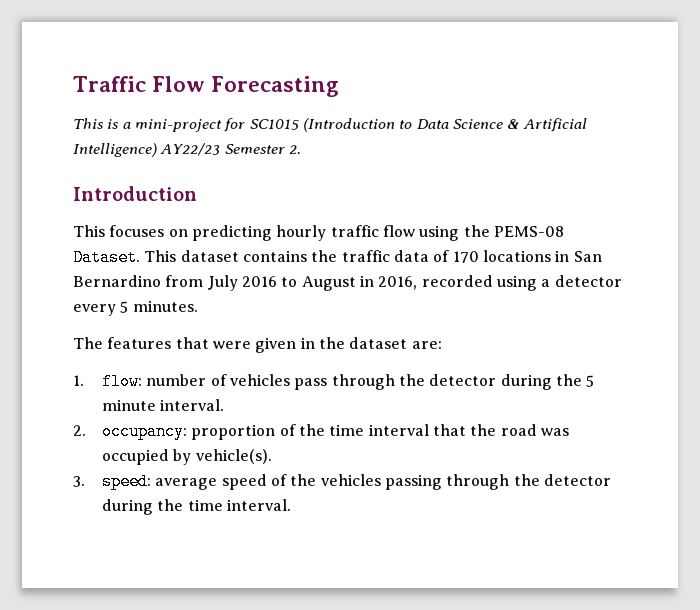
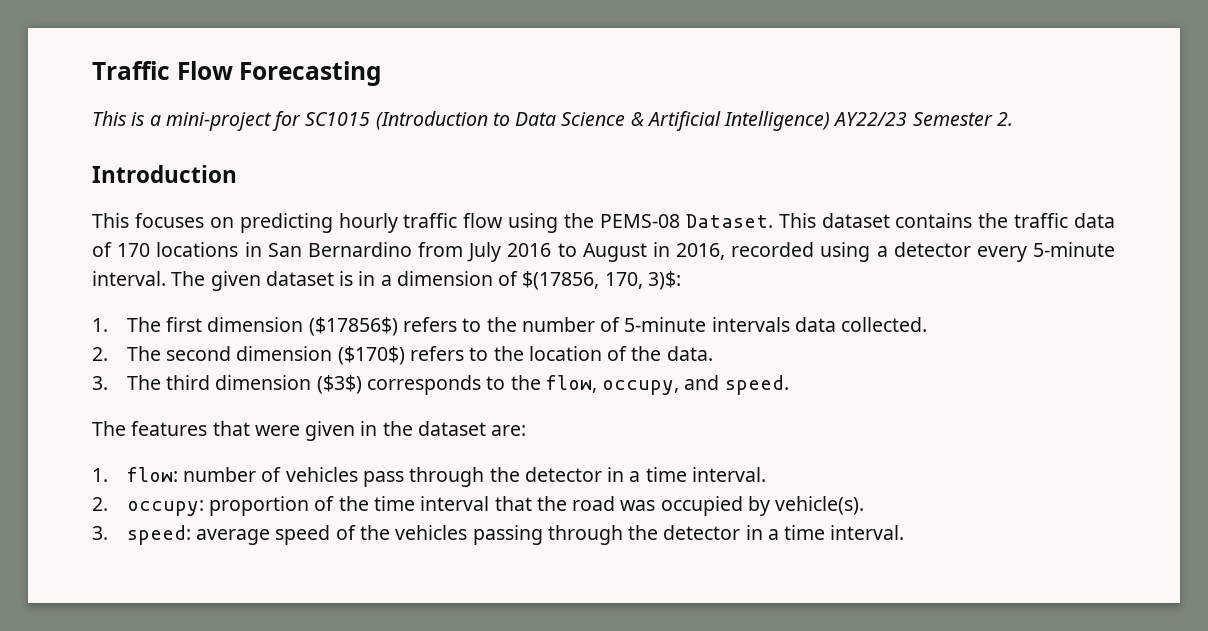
- This dataset contains the traffic data of 170 locations in San Bernardino from July 2016 to August in 2016, recorded using a detector every 5 minutes.
+ This dataset contains the traffic data of 170 locations in San Bernardino from July 2016 to August in 2016, recorded using a detector every 5-minute interval. The given dataset is in a dimension of $(17856, 170, 3)$:
+ 1. The first dimension ($17856$) refers to the number of 5-minute intervals data collected.
+ 2. The second dimension ($170$) refers to the location of the data.
+ 3. The third dimension ($3$) corresponds to the flow, occupy, and speed.
- 1. flow: number of vehicles pass through the detector during the 5 minute interval.
+ 1. flow: number of vehicles pass through the detector in a time interval.
- 2. occupancy: proportion of the time interval that the road was occupied by vehicle(s).
+ 2. occupy: proportion of the time interval that the road was occupied by vehicle(s).
- 3. speed: average speed of the vehicles passing through the detector during the time interval.
+ 3. speed: average speed of the vehicles passing through the detector in a time interval.

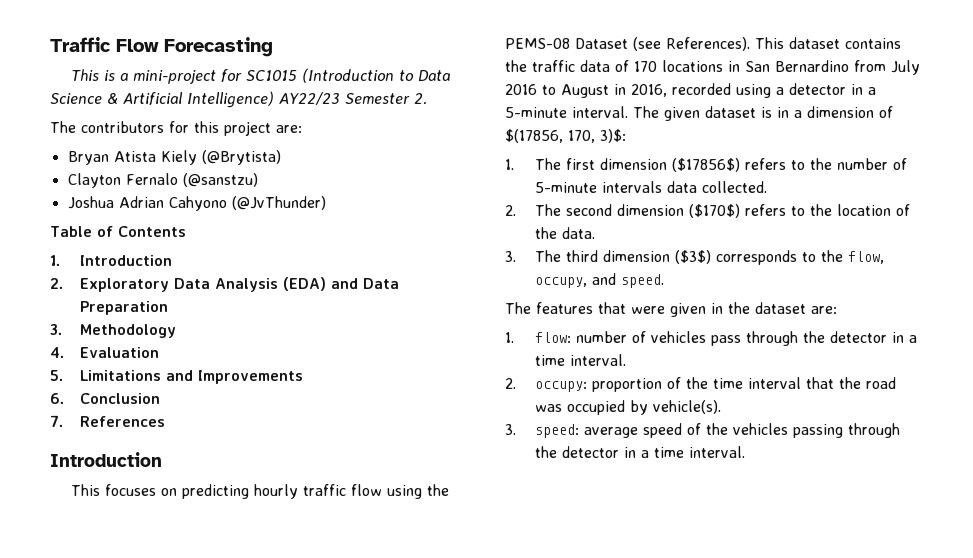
+ The contributors for this project are:
+ Bryan Atista Kiely (@Brytista)
+ Clayton Fernalo (@sanstzu)
+ Joshua Adrian Cahyono (@JvThunder)
+ Table of Contents
+ 1. Introduction
+ 2. Exploratory Data Analysis (EDA) and Data Preparation
+ 3. Methodology
+ 4. Evaluation
+ 5. Limitations and Improvements
+ 6. Conclusion
+ 7. References
- This focuses on predicting hourly traffic flow using the PEMS-08 Dataset.
+ This focuses on predicting hourly traffic flow using the PEMS-08 Dataset (see References).
- This dataset contains the traffic data of 170 locations in San Bernardino from July 2016 to August in 2016, recorded using a detector every 5-minute interval.
+ This dataset contains the traffic data of 170 locations in San Bernardino from July 2016 to August in 2016, recorded using a detector in a 5-minute interval.

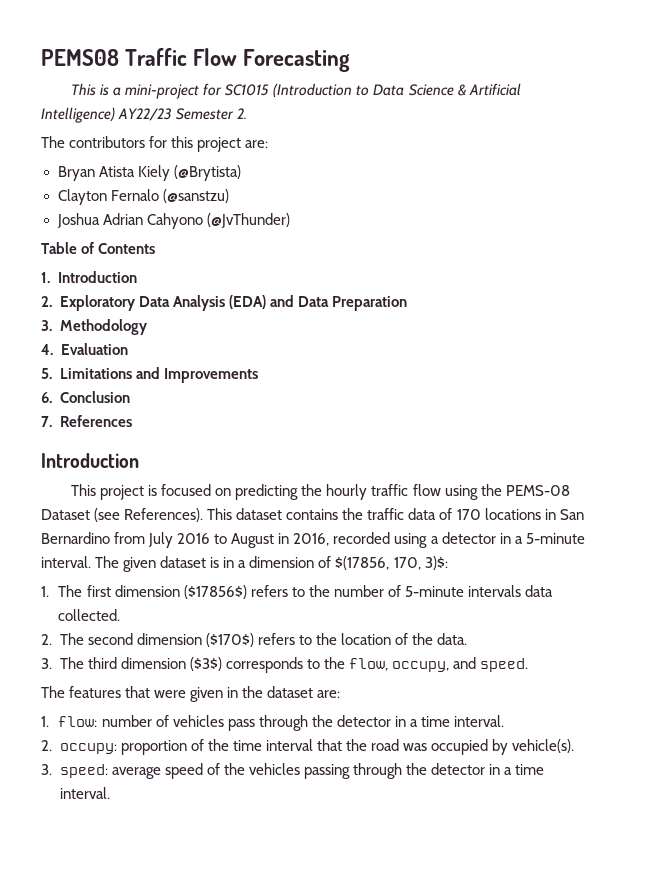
- Traffic Flow Forecasting
+ PEMS08 Traffic Flow Forecasting
- This focuses on predicting hourly traffic flow using the PEMS-08 Dataset (see References).
+ This project is focused on predicting the hourly traffic flow using the PEMS-08 Dataset (see References).

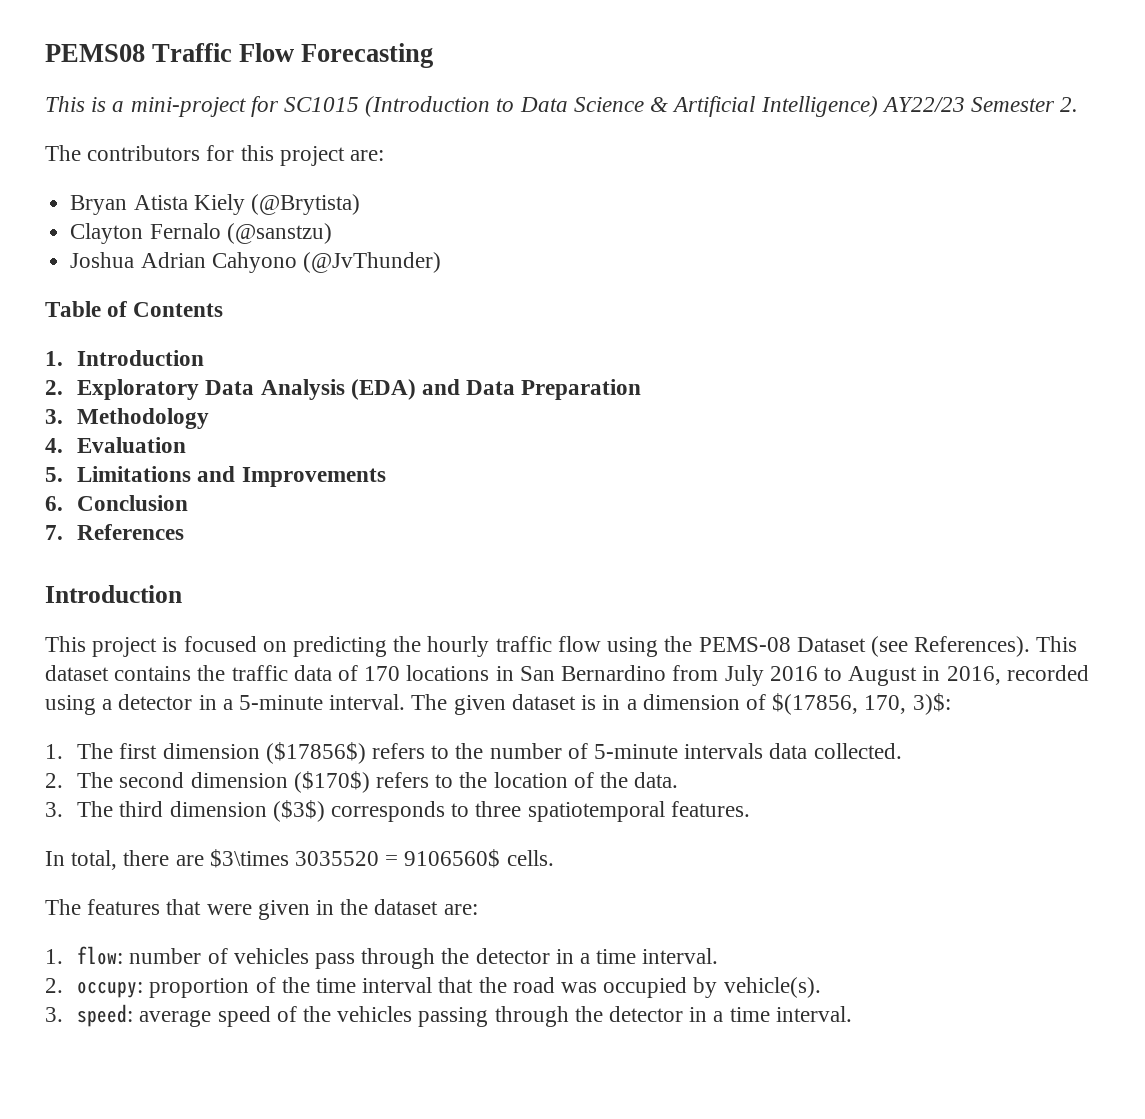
- 3. The third dimension ($3$) corresponds to the flow, occupy, and speed.
+ 3. The third dimension ($3$) corresponds to three spatiotemporal features.
+ In total, there are $3\times 3035520 = 9106560$ cells.

